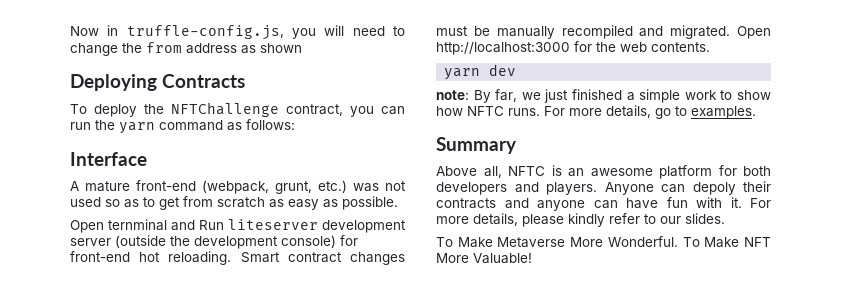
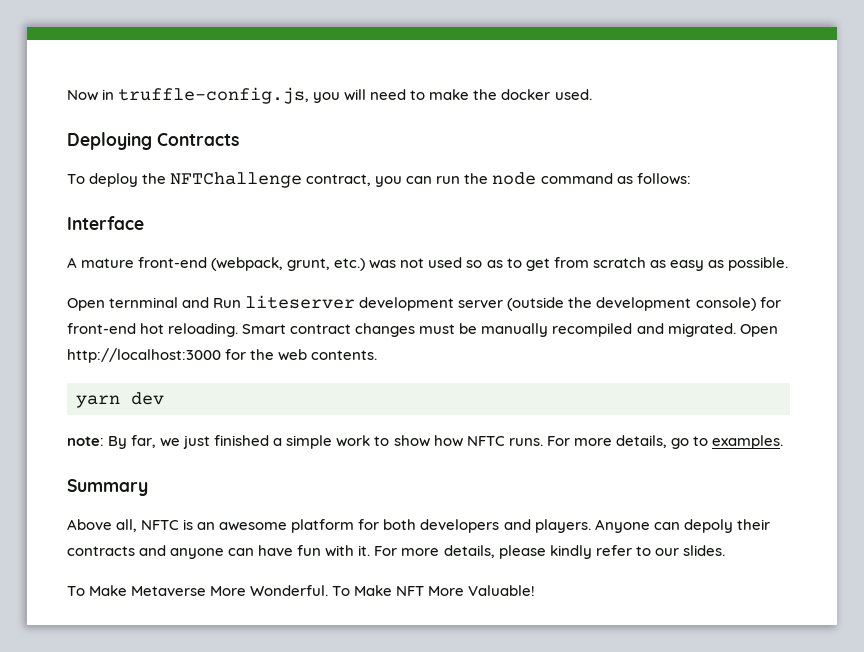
- Now in truffle-config.js, you will need to change the from address as shown
+ Now in truffle-config.js, you will need to make the docker used.
- To deploy the NFTChallenge contract, you can run the yarn command as follows:
+ To deploy the NFTChallenge contract, you can run the node command as follows:

